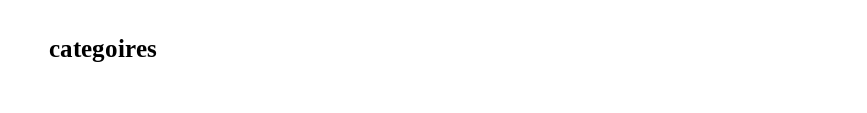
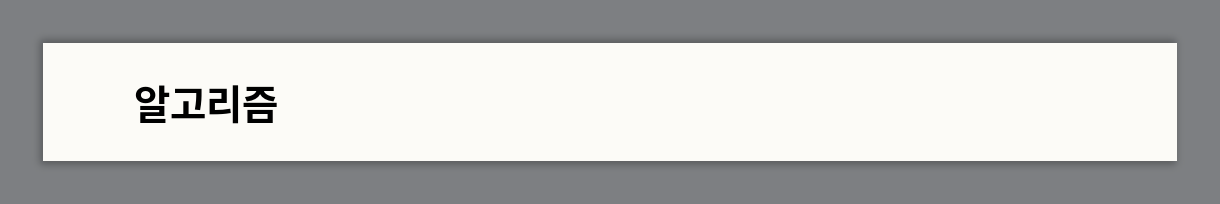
- categoires
+ 알고리즘

